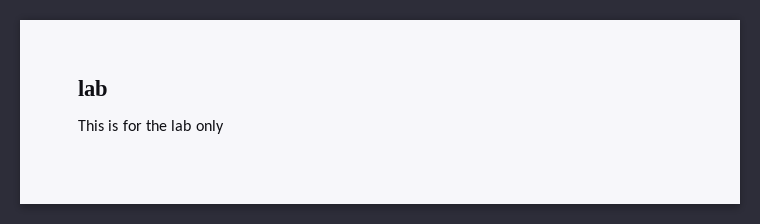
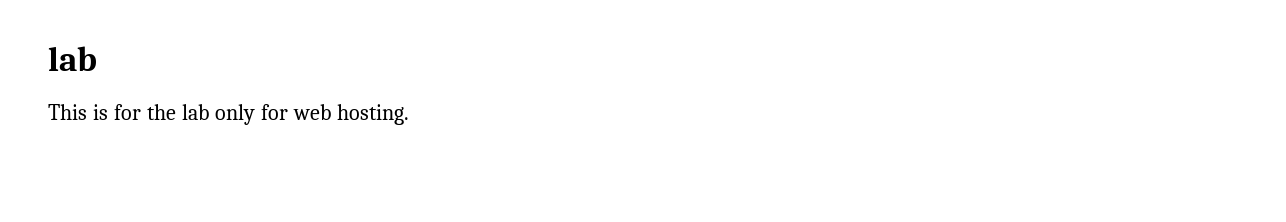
- This is for the lab only
+ This is for the lab only for web hosting.

